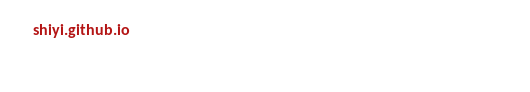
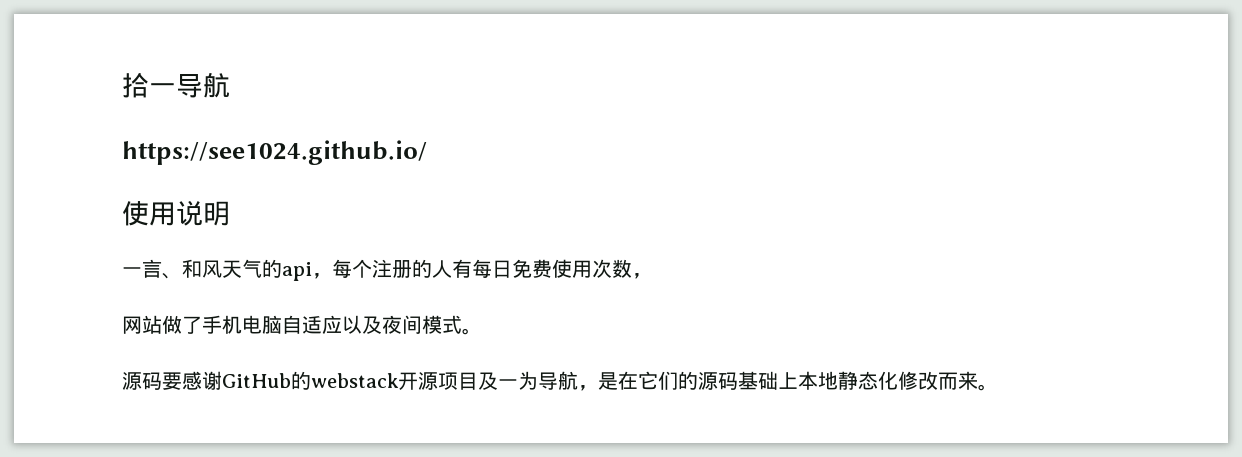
- shiyi.github.io
+ 拾一导航
+ https://see1024.github.io/
+ 使用说明
+ 一言、和风天气的api，每个注册的人有每日免费使用次数，
+ 网站做了手机电脑自适应以及夜间模式。
+ 源码要感谢GitHub的webstack开源项目及一为导航，是在它们的源码基础上本地静态化修改而来。

